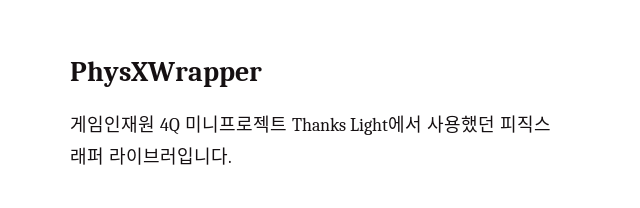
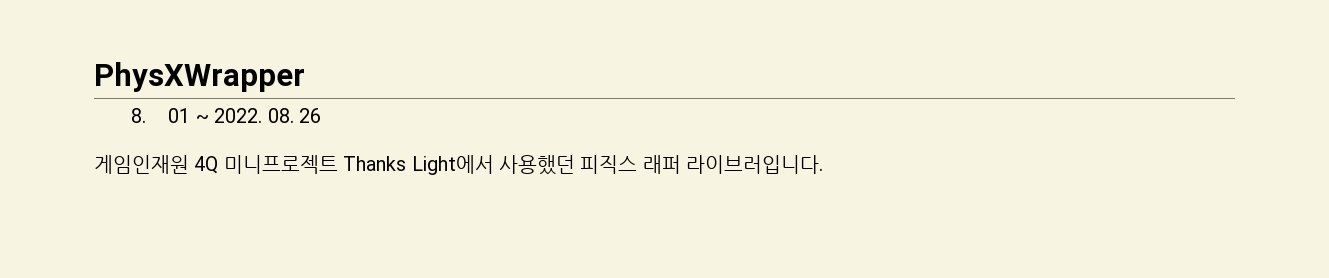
+ 8. 01 ~ 2022. 08. 26

